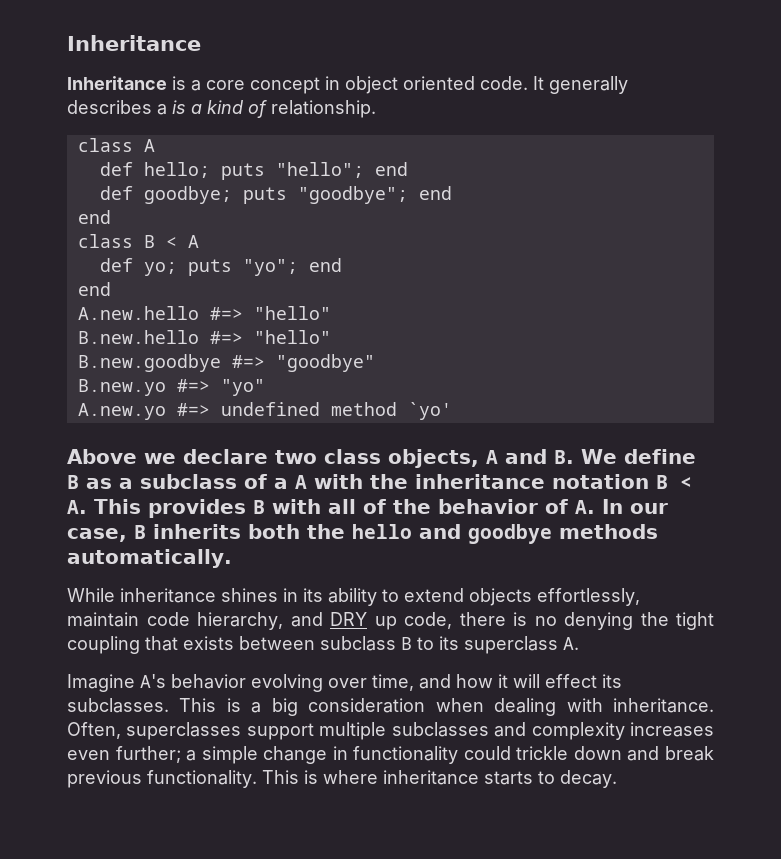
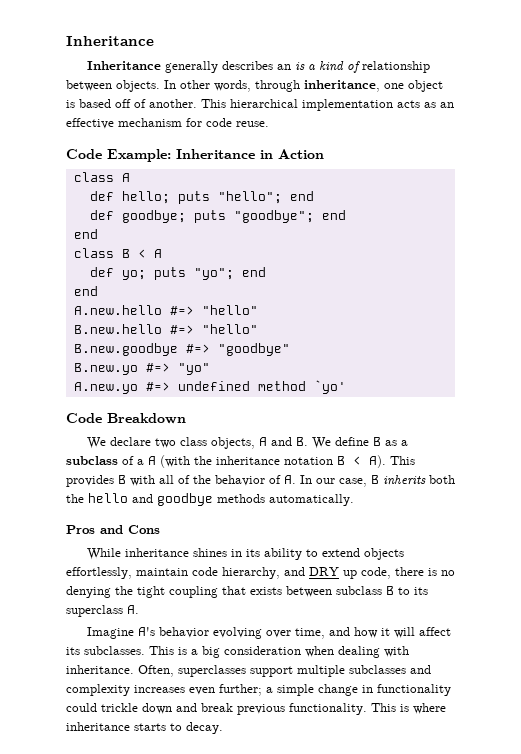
- Inheritance is a core concept in object oriented code. It generally describes a is a kind of relationship.
+ Inheritance generally describes an is a kind of relationship between objects. In other words, through inheritance, one object is based off of another. This hierarchical implementation acts as an effective mechanism for code reuse.
+ Code Example: Inheritance in Action
- Above we declare two class objects, A and B. We define B as a subclass of a A with the inheritance notation B < A. This provides B with all of the behavior of A. In our case, B inherits both the hello and goodbye methods automatically.
+ Code Breakdown
+ We declare two class objects, A and B. We define B as a subclass of a A (with the inheritance notation B < A). This provides B with all of the behavior of A. In our case, B inherits both the hello and goodbye methods automatically.
+ Pros and Cons
- Imagine A's behavior evolving over time, and how it will effect its subclasses.
+ Imagine A's behavior evolving over time, and how it will affect its subclasses.

